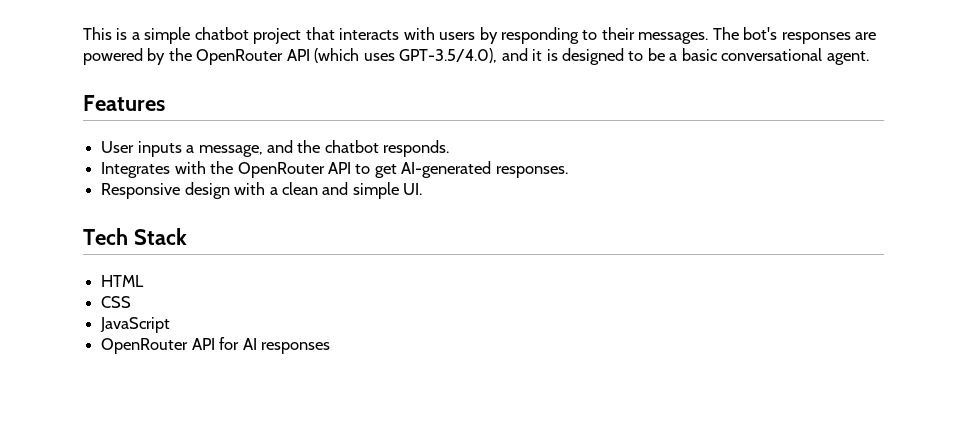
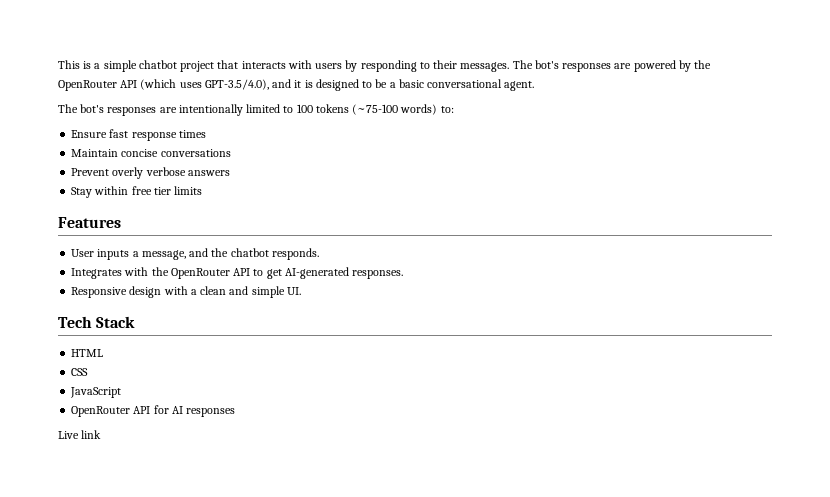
+ The bot's responses are intentionally limited to 100 tokens (~75-100 words) to:
+ Ensure fast response times
+ Maintain concise conversations
+ Prevent overly verbose answers
+ Stay within free tier limits
+ Live link

